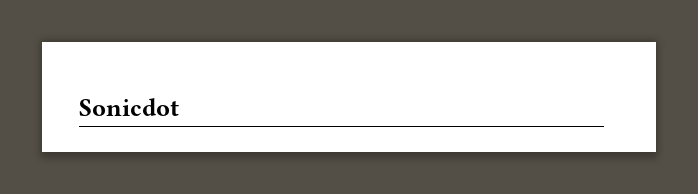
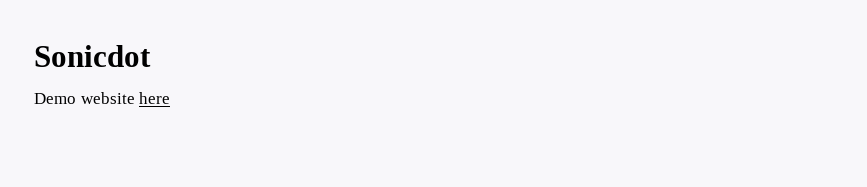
+ Demo website here

